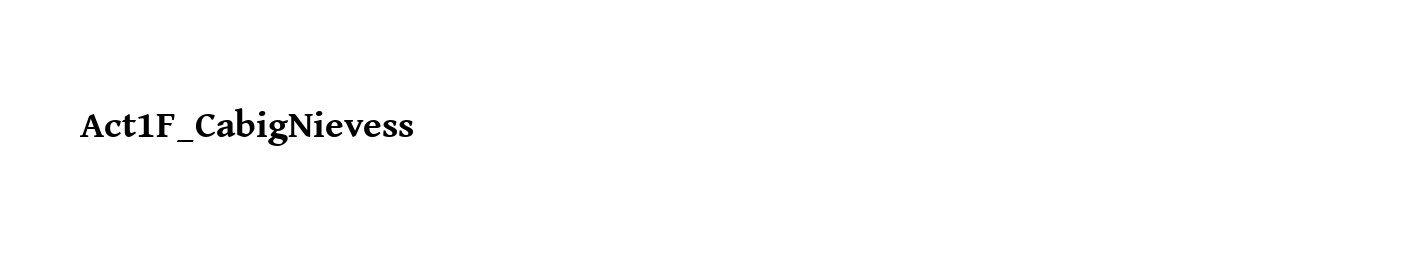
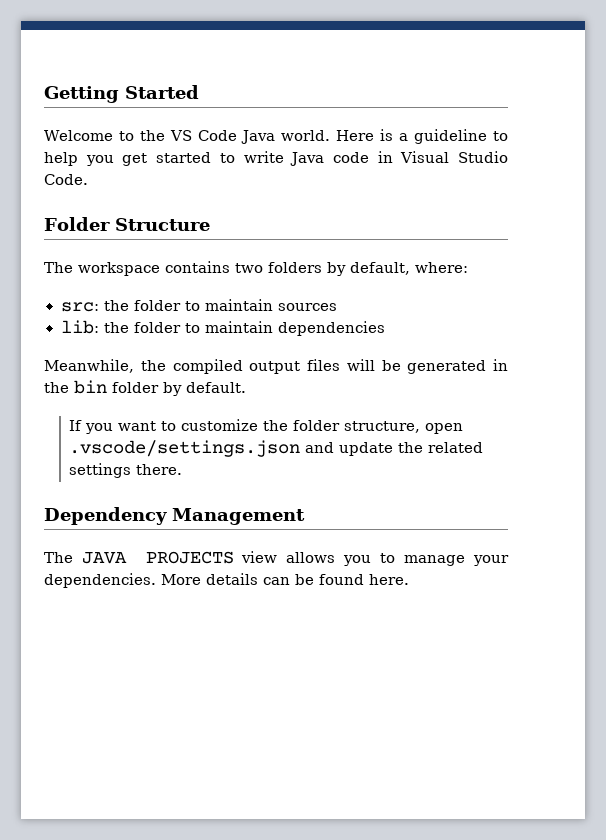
- Act1F_CabigNievess
+ Getting Started
+ Welcome to the VS Code Java world. Here is a guideline to help you get started to write Java code in Visual Studio Code.
+ Folder Structure
+ The workspace contains two folders by default, where:
+ src: the folder to maintain sources
+ lib: the folder to maintain dependencies
+ Meanwhile, the compiled output files will be generated in the bin folder by default.
+ If you want to customize the folder structure, open .vscode/settings.json and update the related settings there.
+ Dependency Management
+ The JAVA PROJECTS view allows you to manage your dependencies. More details can be found here.

